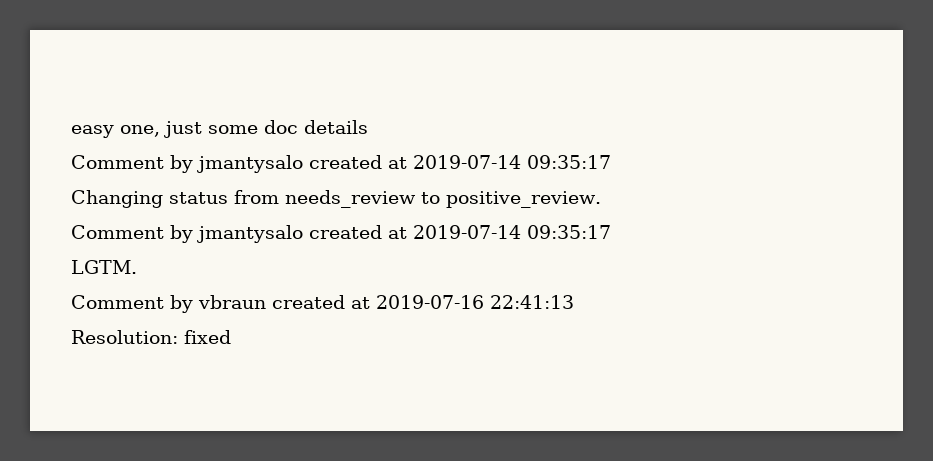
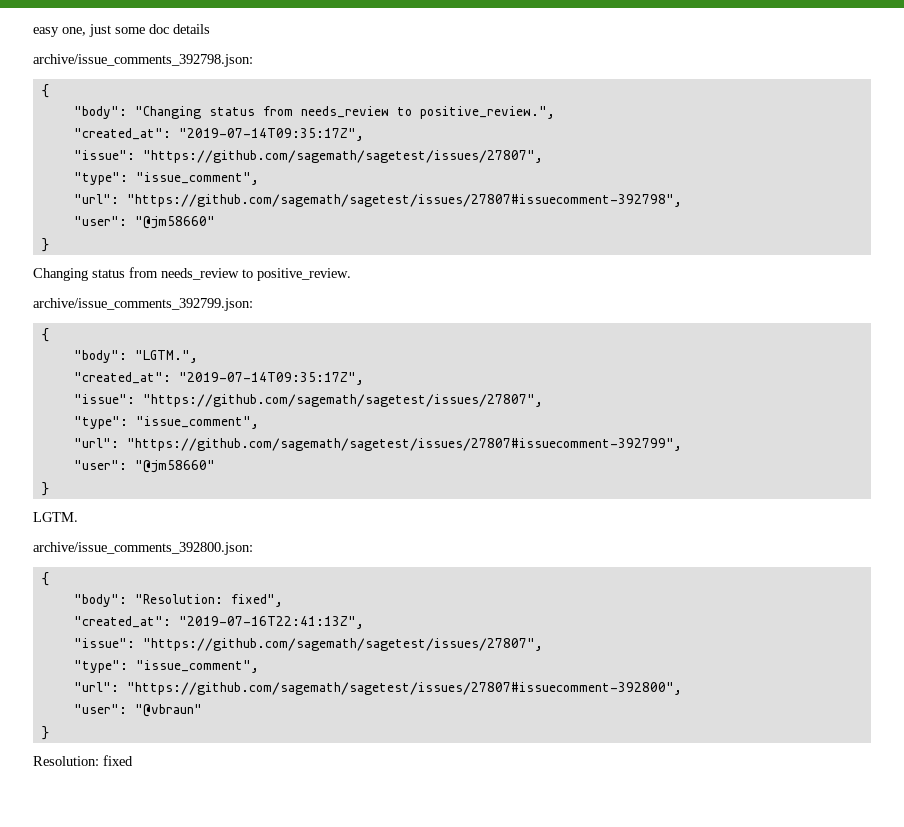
  easy one, just some doc details
- Comment by jmantysalo created at 2019-07-14 09:35:17
+ archive/issue_comments_392798.json:
+ {
+ "body": "Changing status from needs_review to positive_review.",
+ "created_at": "2019-07-14T09:35:17Z",
+ "issue": "https://github.com/sagemath/sagetest/issues/27807",
+ "type": "issue_comment",
+ "url": "https://github.com/sagemath/sagetest/issues/27807#issuecomment-392798",
+ "user": "@jm58660"
+ }
  Changing status from needs_review to positive_review.
- Comment by jmantysalo created at 2019-07-14 09:35:17
+ archive/issue_comments_392799.json:
+ {
+ "body": "LGTM.",
+ "created_at": "2019-07-14T09:35:17Z",
+ "issue": "https://github.com/sagemath/sagetest/issues/27807",
+ "type": "issue_comment",
+ "url": "https://github.com/sagemath/sagetest/issues/27807#issuecomment-392799",
+ "user": "@jm58660"
+ }
  LGTM.
- Comment by vbraun created at 2019-07-16 22:41:13
+ archive/issue_comments_392800.json:
+ {
+ "body": "Resolution: fixed",
+ "created_at": "2019-07-16T22:41:13Z",
+ "issue": "https://github.com/sagemath/sagetest/issues/27807",
+ "type": "issue_comment",
+ "url": "https://github.com/sagemath/sagetest/issues/27807#issuecomment-392800",
+ "user": "@vbraun"
+ }

